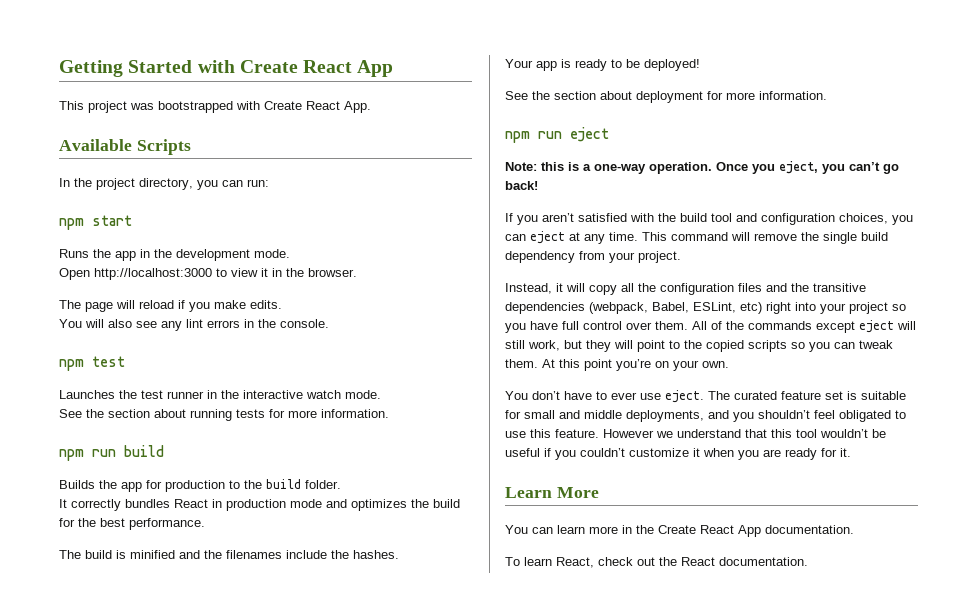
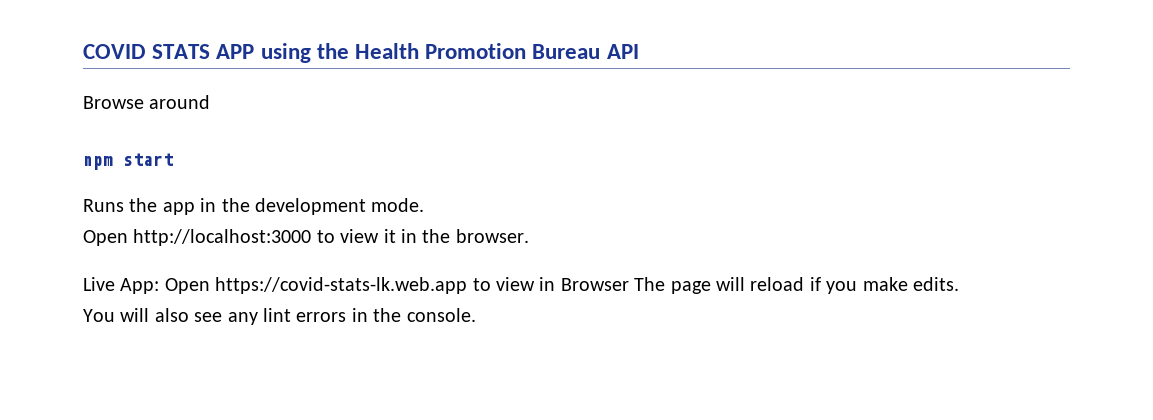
- Getting Started with Create React App
- This project was bootstrapped with Create React App.
- Available Scripts
- In the project directory, you can run:
+ COVID STATS APP using the Health Promotion Bureau API
+ Browse around
- The page will reload if you make edits.
+ Live App: Open https://covid-stats-lk.web.app to view in Browser The page will reload if you make edits.
- npm test
- Launches the test runner in the interactive watch mode.
- See the section about running tests for more information.
- npm run build
- Builds the app for production to the build folder.
- It correctly bundles React in production mode and optimizes the build for the best performance.
- The build is minified and the filenames include the hashes.
- Your app is ready to be deployed!
- See the section about deployment for more information.
- npm run eject
- Note: this is a one-way operation. Once you eject, you can’t go back!
- If you aren’t satisfied with the build tool and configuration choices, you can eject at any time. This command will remove the single build dependency from your project.
- Instead, it will copy all the configuration files and the transitive dependencies (webpack, Babel, ESLint, etc) right into your project so you have full control over them. All of the commands except eject will still work, but they will point to the copied scripts so you can tweak them. At this point you’re on your own.
- You don’t have to ever use eject. The curated feature set is suitable for small and middle deployments, and you shouldn’t feel obligated to use this feature. However we understand that this tool wouldn’t be useful if you couldn’t customize it when you are ready for it.
- Learn More
- You can learn more in the Create React App documentation.
- To learn React, check out the React documentation.

